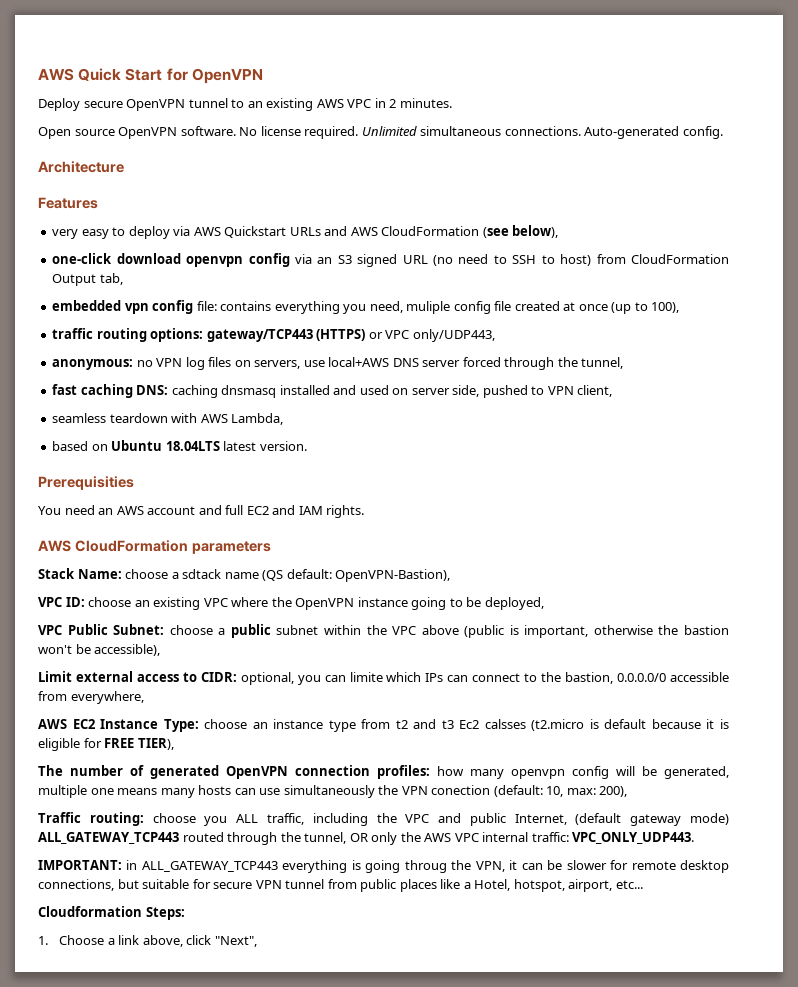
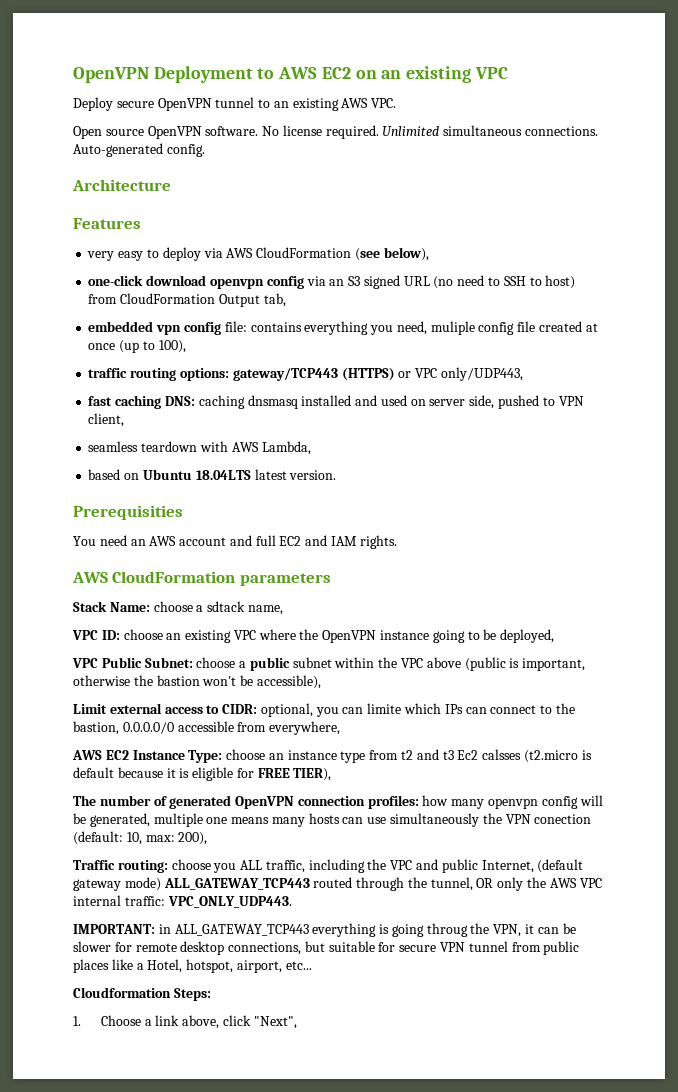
- AWS Quick Start for OpenVPN
+ OpenVPN Deployment to AWS EC2 on an existing VPC
- Deploy secure OpenVPN tunnel to an existing AWS VPC in 2 minutes.
+ Deploy secure OpenVPN tunnel to an existing AWS VPC.
- very easy to deploy via AWS Quickstart URLs and AWS CloudFormation (see below),
+ very easy to deploy via AWS CloudFormation (see below),
- anonymous: no VPN log files on servers, use local+AWS DNS server forced through the tunnel,
- Stack Name: choose a sdtack name (QS default: OpenVPN-Bastion),
+ Stack Name: choose a sdtack name,

